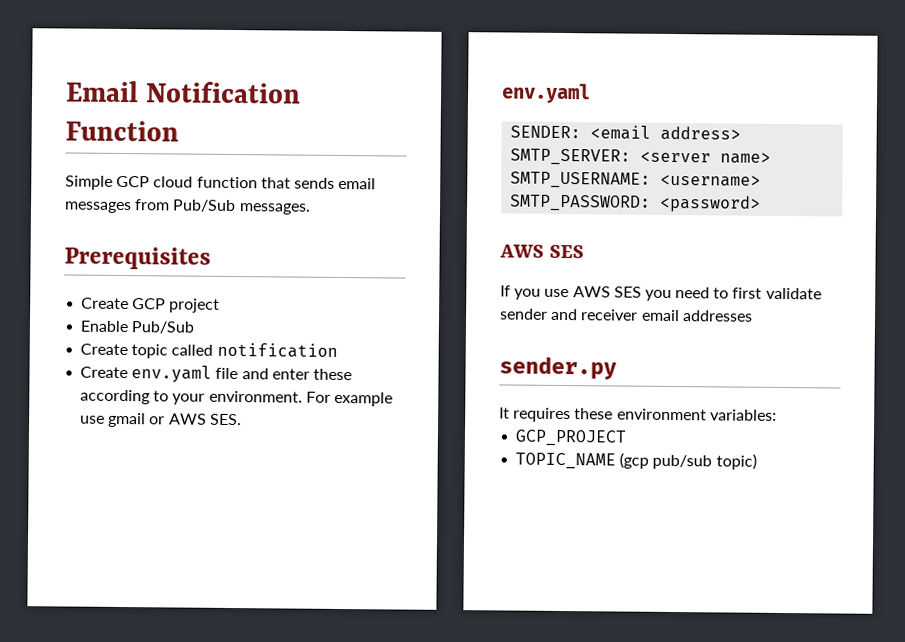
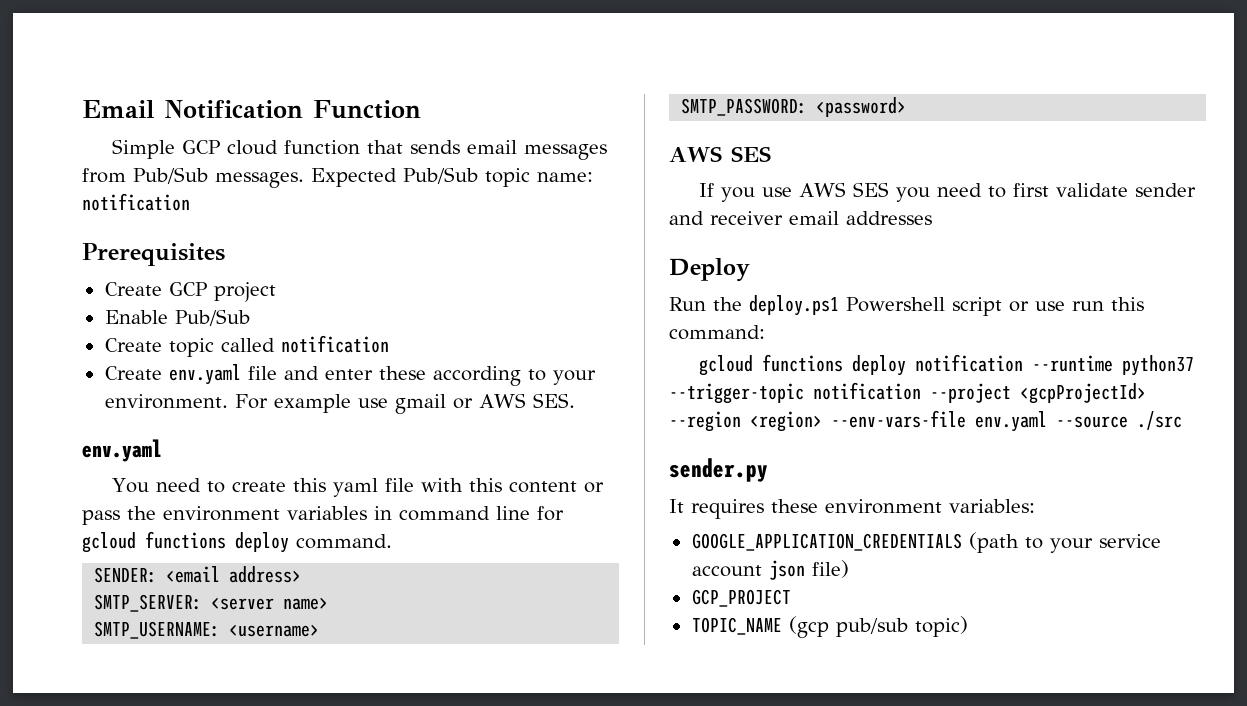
+ Expected Pub/Sub topic name: notification
+ You need to create this yaml file with this content or pass the environment variables in command line for gcloud functions deploy command.
+ Deploy
+ Run the deploy.ps1 Powershell script or use run this command:
+ gcloud functions deploy notification --runtime python37 --trigger-topic notification --project <gcpProjectId> --region <region> --env-vars-file env.yaml --source ./src
+ GOOGLE_APPLICATION_CREDENTIALS (path to your service account json file)

